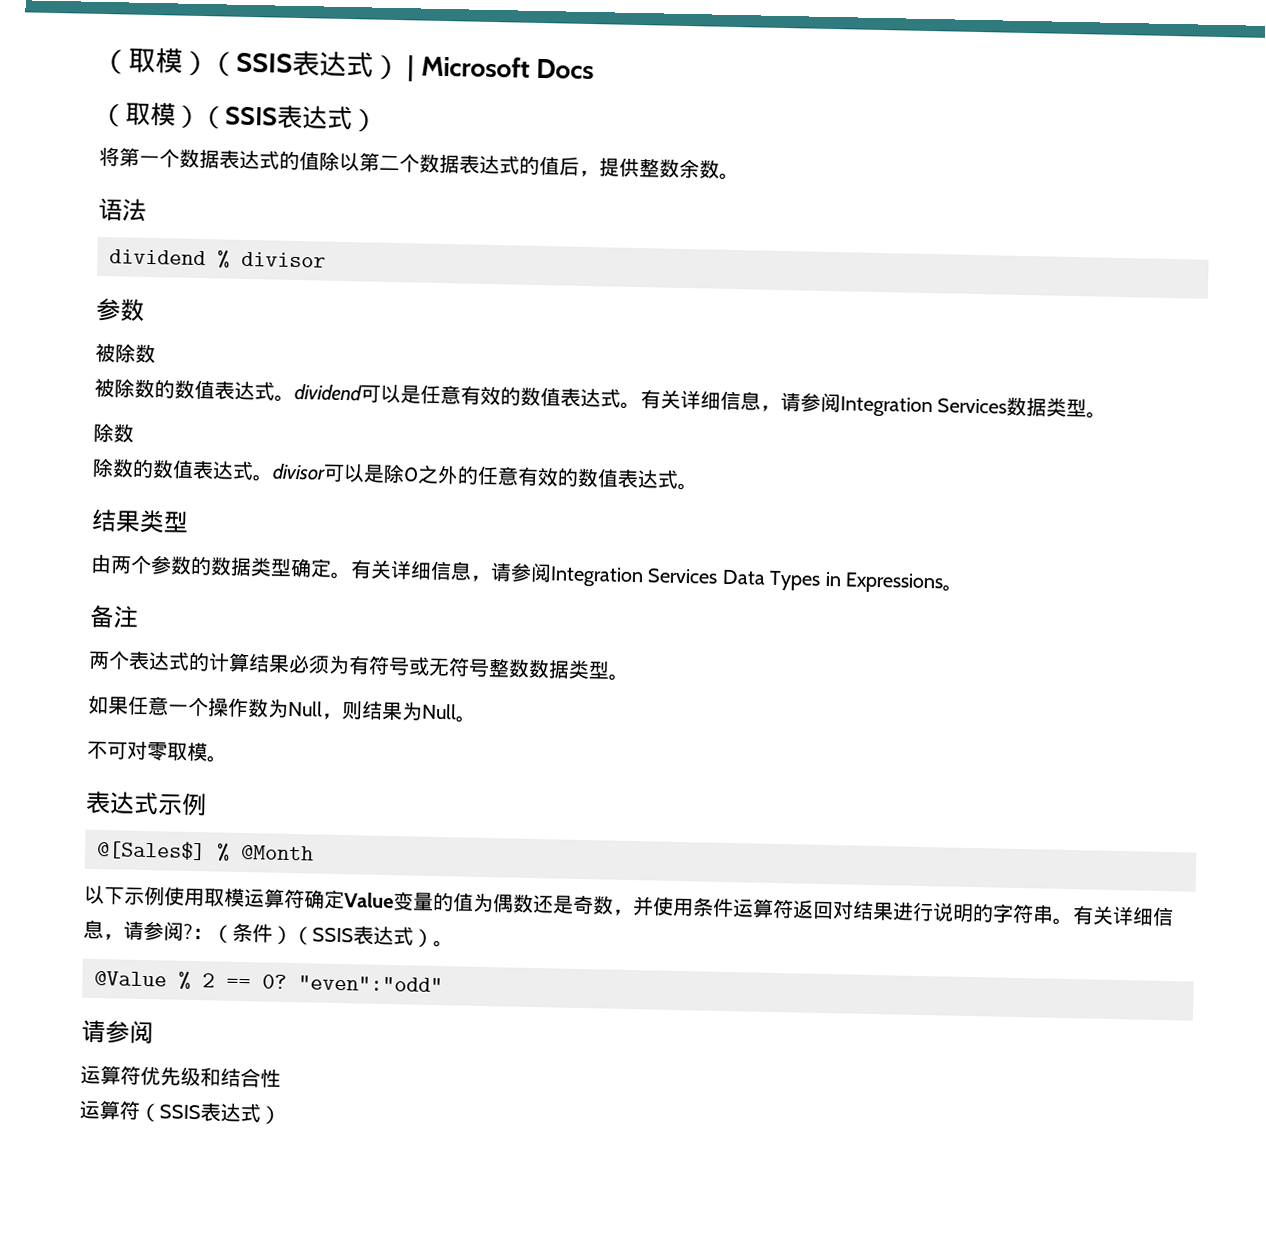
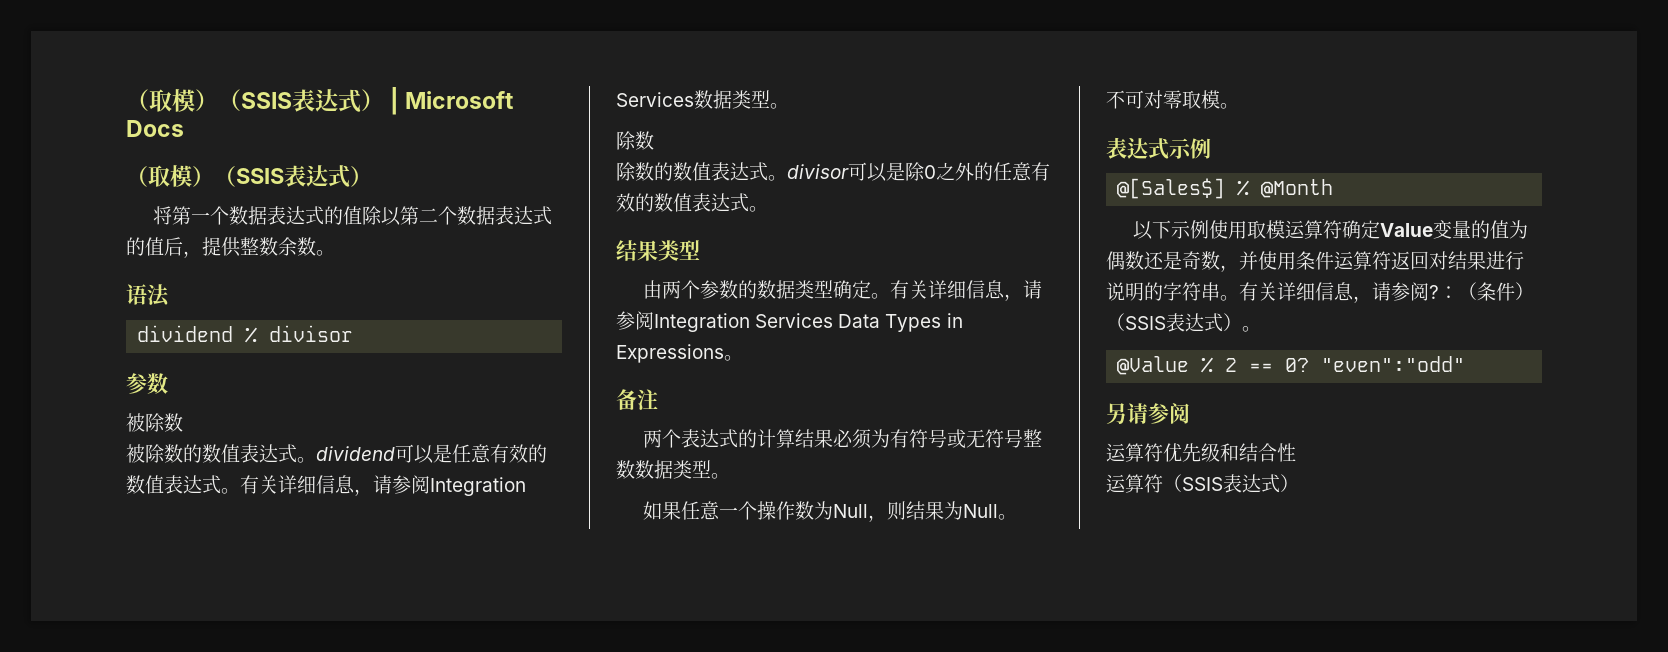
  "even":"odd"
- 请参阅
+ 另请参阅

